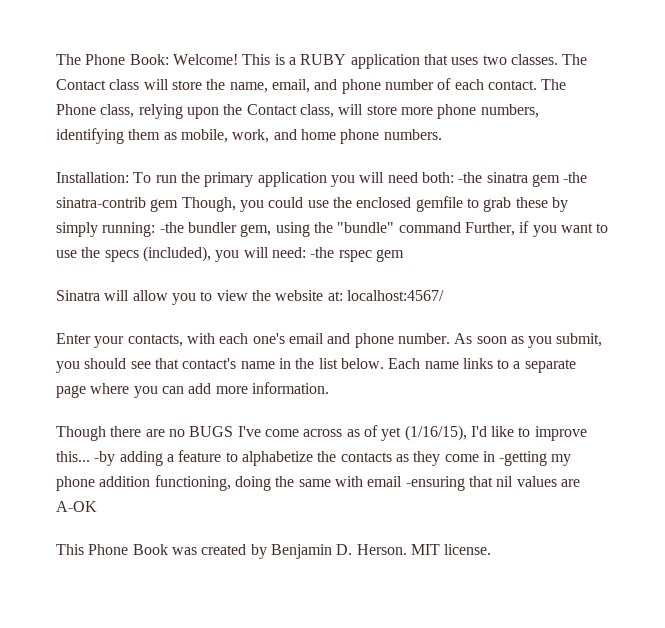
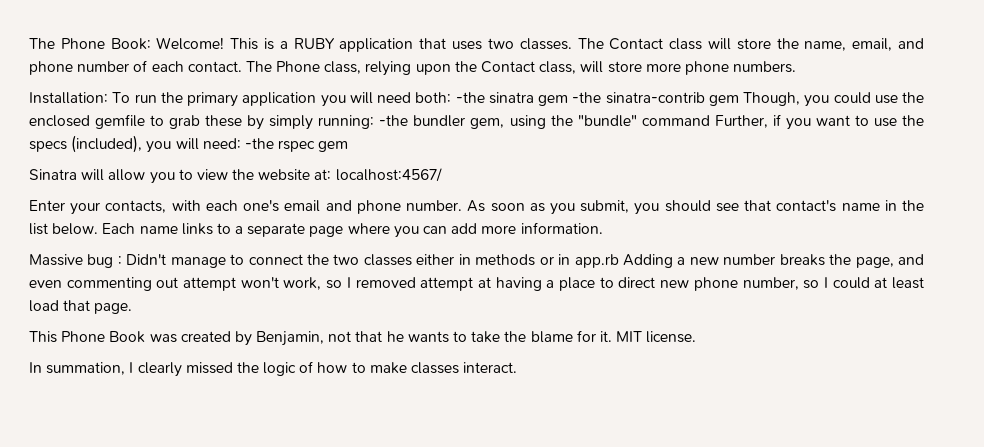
- The Phone class, relying upon the Contact class, will store more phone numbers, identifying them as mobile, work, and home phone numbers.
+ The Phone class, relying upon the Contact class, will store more phone numbers.
- Though there are no BUGS I've come across as of yet (1/16/15), I'd like to improve this... -by adding a feature to alphabetize the contacts as they come in -getting my phone addition functioning, doing the same with email -ensuring that nil values are A-OK
+ Massive bug : Didn't manage to connect the two classes either in methods or in app.rb Adding a new number breaks the page, and even commenting out attempt won't work, so I removed attempt at having a place to direct new phone number, so I could at least load that page.
- This Phone Book was created by Benjamin D. Herson. MIT license.
+ This Phone Book was created by Benjamin, not that he wants to take the blame for it. MIT license.
+ In summation, I clearly missed the logic of how to make classes interact.

